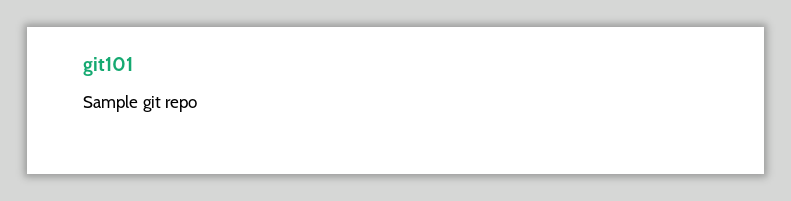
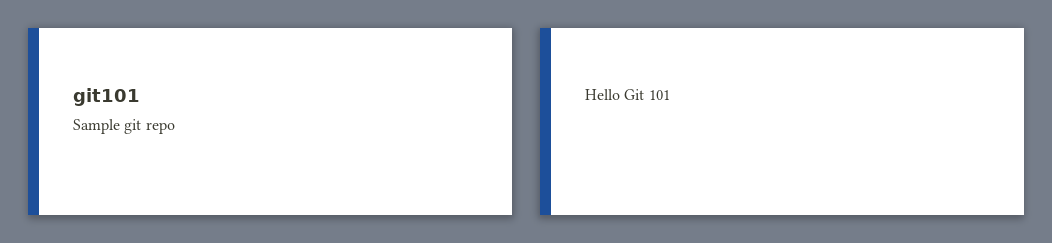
+ Hello Git 101

